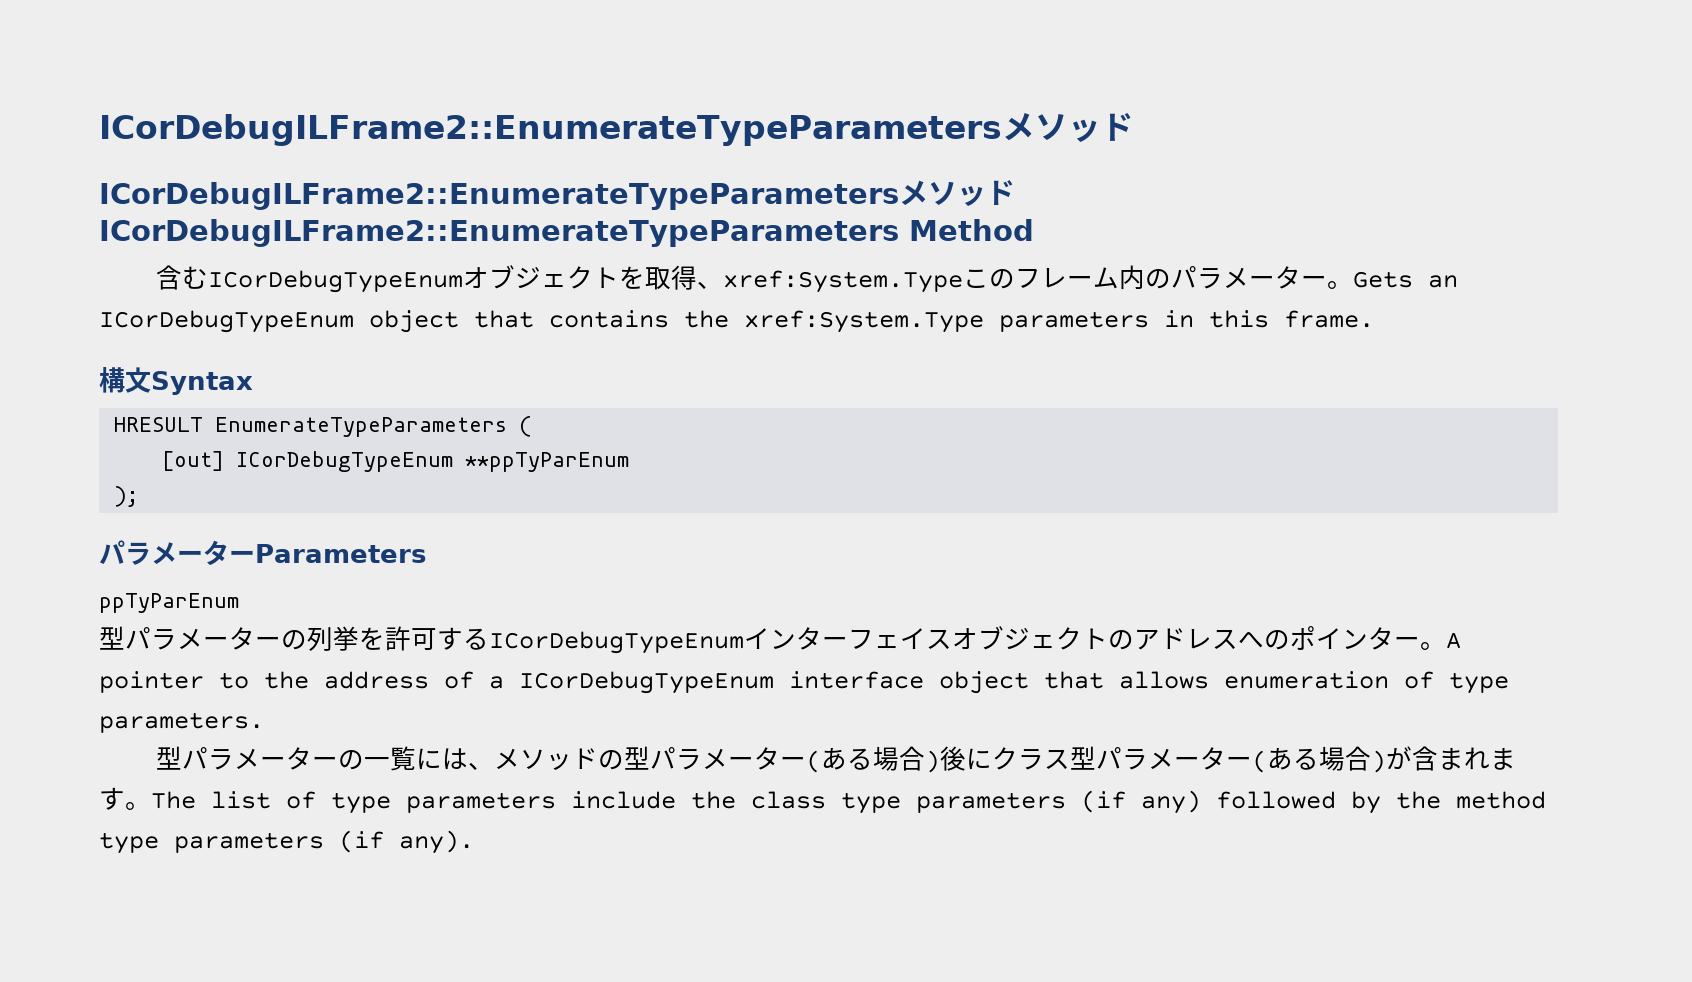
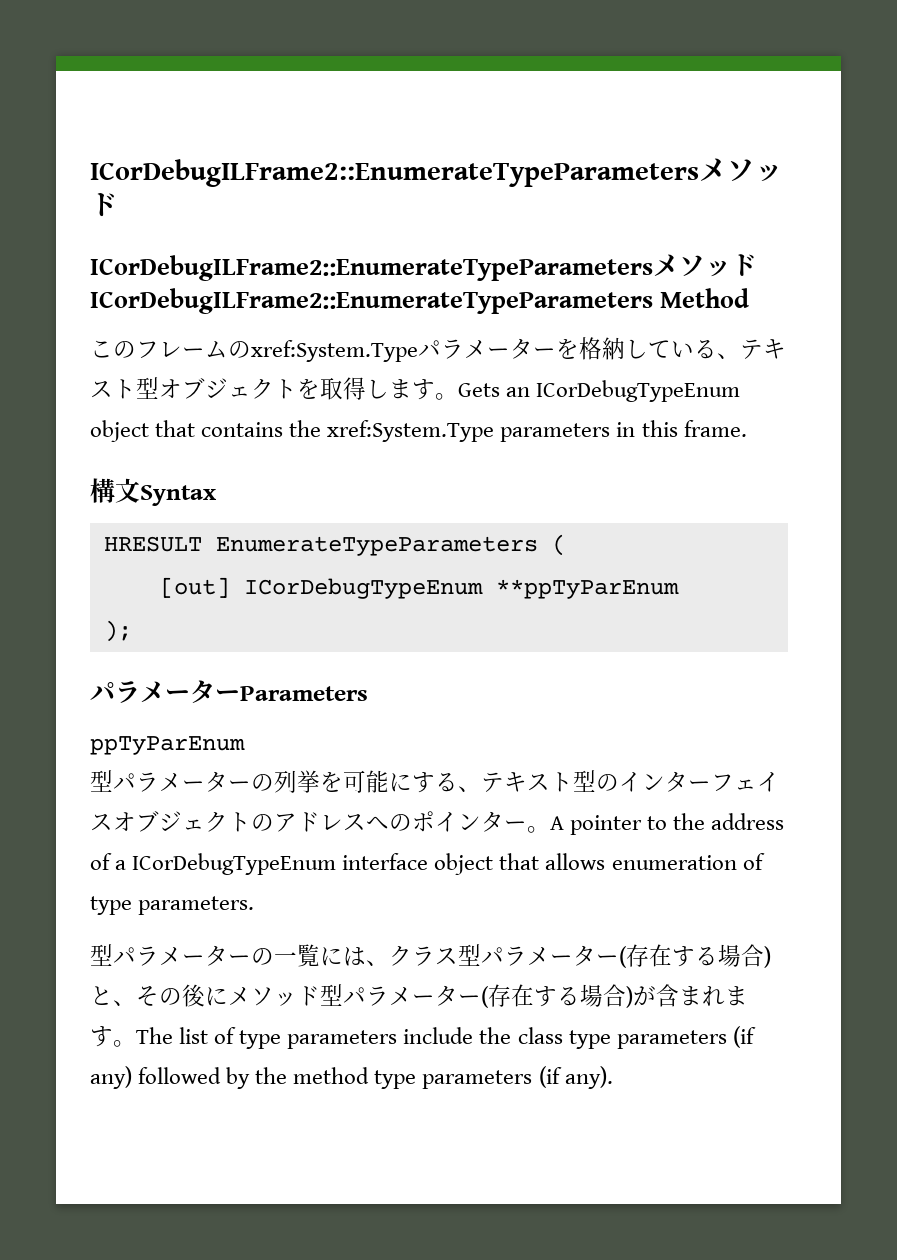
- 含むICorDebugTypeEnumオブジェクトを取得、xref:System.Typeこのフレーム内のパラメーター。
+ このフレームのxref:System.Typeパラメーターを格納している、テキスト型オブジェクトを取得します。
- 型パラメーターの列挙を許可するICorDebugTypeEnumインターフェイスオブジェクトのアドレスへのポインター。
+ 型パラメーターの列挙を可能にする、テキスト型のインターフェイスオブジェクトのアドレスへのポインター。
- 型パラメーターの一覧には、メソッドの型パラメーター(ある場合)後にクラス型パラメーター(ある場合)が含まれます。
+ 型パラメーターの一覧には、クラス型パラメーター(存在する場合)と、その後にメソッド型パラメーター(存在する場合)が含まれます。

